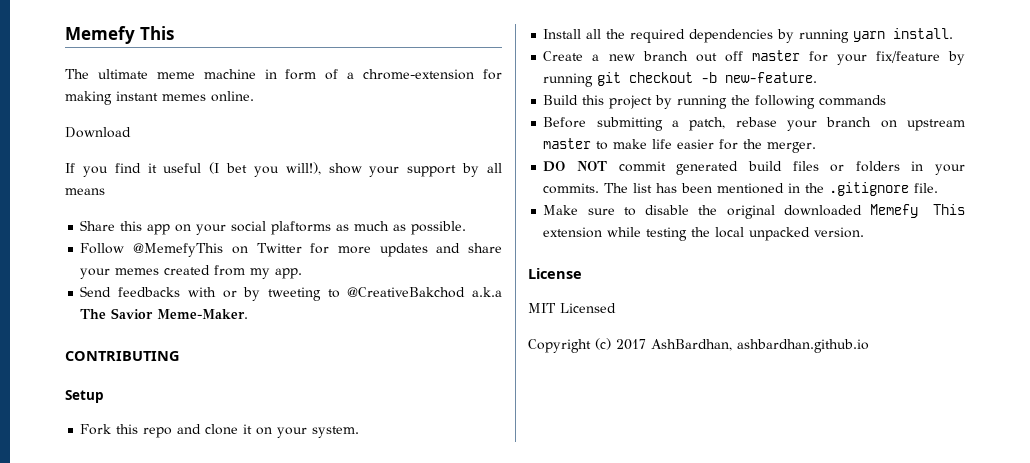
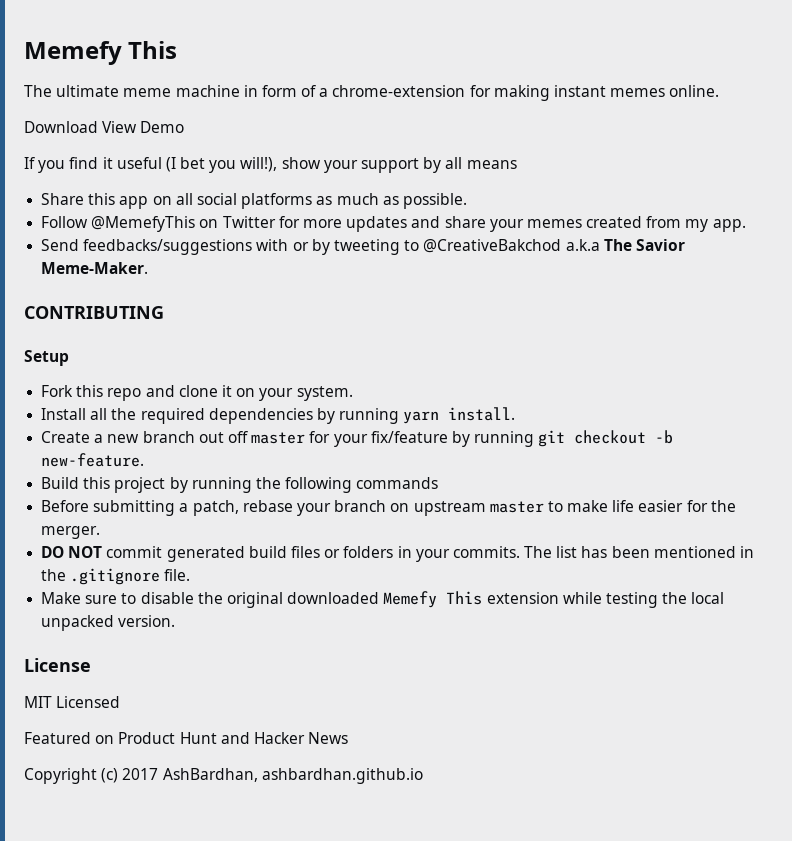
- Download
+ Download View Demo
- Share this app on your social plaftorms as much as possible.
+ Share this app on all social platforms as much as possible.
- Send feedbacks with or by tweeting to @CreativeBakchod a.k.a The Savior Meme-Maker.
+ Send feedbacks/suggestions with or by tweeting to @CreativeBakchod a.k.a The Savior Meme-Maker.
+ Featured on Product Hunt and Hacker News

